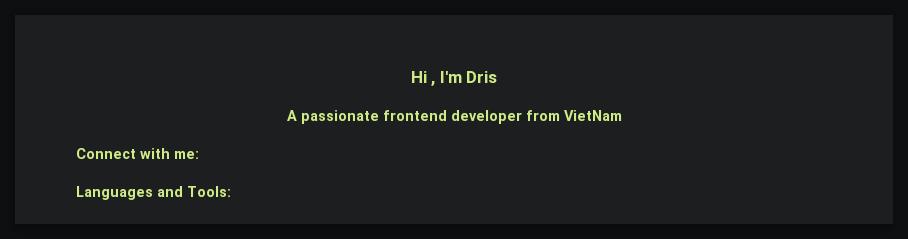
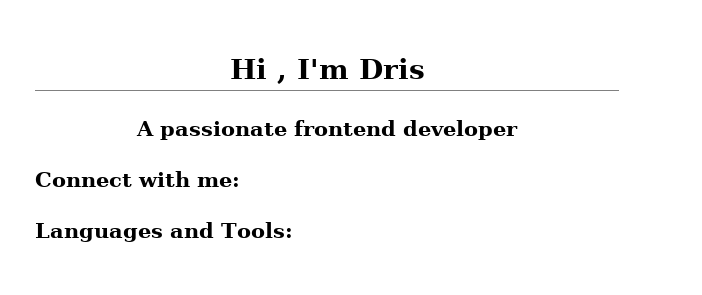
- A passionate frontend developer from VietNam
+ A passionate frontend developer

